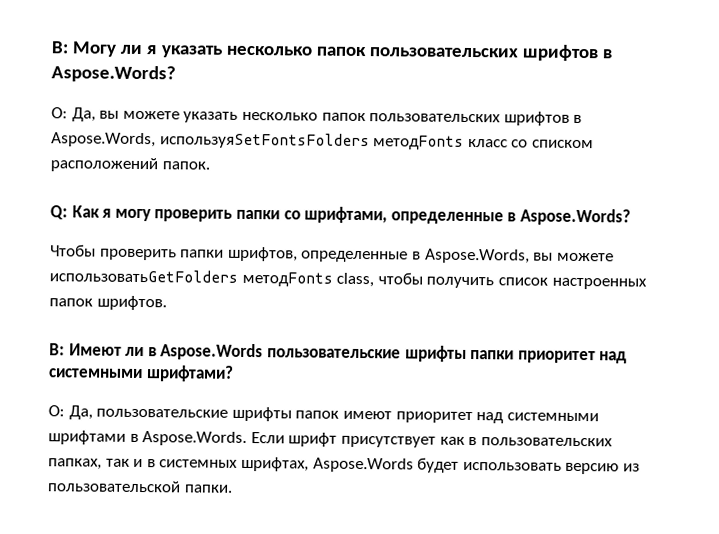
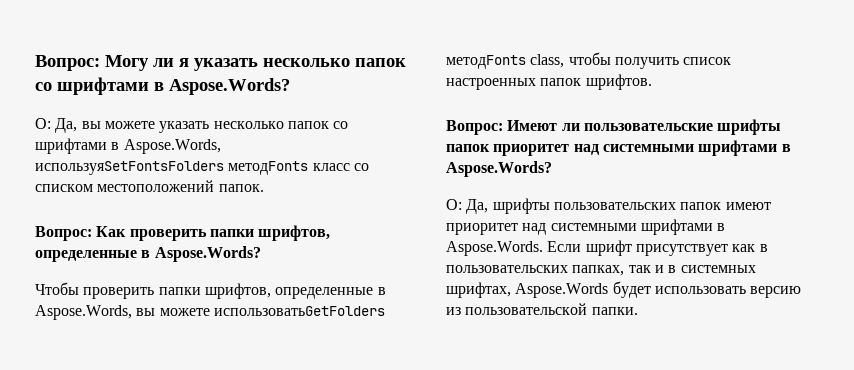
- В: Могу ли я указать несколько папок пользовательских шрифтов в Aspose.Words?
+ Вопрос: Могу ли я указать несколько папок со шрифтами в Aspose.Words?
- О: Да, вы можете указать несколько папок пользовательских шрифтов в Aspose.Words, используяSetFontsFolders методFonts класс со списком расположений папок.
+ О: Да, вы можете указать несколько папок со шрифтами в Aspose.Words, используяSetFontsFolders методFonts класс со списком местоположений папок.
- Q: Как я могу проверить папки со шрифтами, определенные в Aspose.Words?
+ Вопрос: Как проверить папки шрифтов, определенные в Aspose.Words?
- В: Имеют ли в Aspose.Words пользовательские шрифты папки приоритет над системными шрифтами?
- О: Да, пользовательские шрифты папок имеют приоритет над системными шрифтами в Aspose.Words. Если шрифт присутствует как в пользовательских папках, так и в системных шрифтах, Aspose.Words будет использовать версию из пользовательской папки.
+ Вопрос: Имеют ли пользовательские шрифты папок приоритет над системными шрифтами в Aspose.Words?
+ О: Да, шрифты пользовательских папок имеют приоритет над системными шрифтами в Aspose.Words. Если шрифт присутствует как в пользовательских папках, так и в системных шрифтах, Aspose.Words будет использовать версию из пользовательской папки.

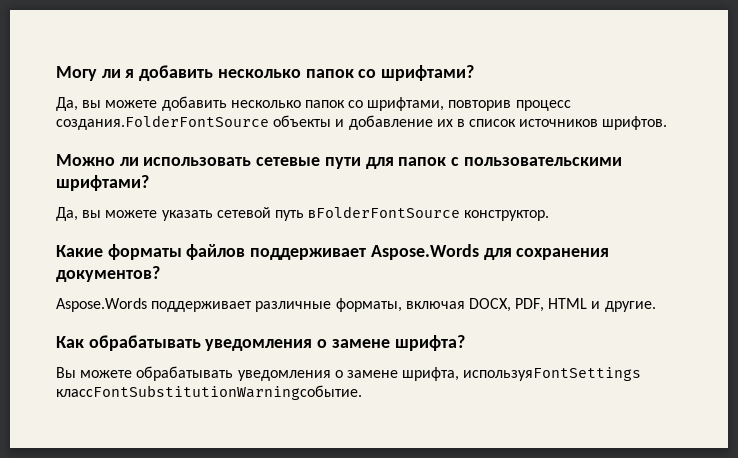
- Вопрос: Могу ли я указать несколько папок со шрифтами в Aspose.Words?
- О: Да, вы можете указать несколько папок со шрифтами в Aspose.Words, используяSetFontsFolders методFonts класс со списком местоположений папок.
- Вопрос: Как проверить папки шрифтов, определенные в Aspose.Words?
- Чтобы проверить папки шрифтов, определенные в Aspose.Words, вы можете использоватьGetFolders методFonts class, чтобы получить список настроенных папок шрифтов.
- Вопрос: Имеют ли пользовательские шрифты папок приоритет над системными шрифтами в Aspose.Words?
- О: Да, шрифты пользовательских папок имеют приоритет над системными шрифтами в Aspose.Words. Если шрифт присутствует как в пользовательских папках, так и в системных шрифтах, Aspose.Words будет использовать версию из пользовательской папки.
+ Могу ли я добавить несколько папок со шрифтами?
+ Да, вы можете добавить несколько папок со шрифтами, повторив процесс создания.FolderFontSource объекты и добавление их в список источников шрифтов.
+ Можно ли использовать сетевые пути для папок с пользовательскими шрифтами?
+ Да, вы можете указать сетевой путь вFolderFontSource конструктор.
+ Какие форматы файлов поддерживает Aspose.Words для сохранения документов?
+ Aspose.Words поддерживает различные форматы, включая DOCX, PDF, HTML и другие.
+ Как обрабатывать уведомления о замене шрифта?
+ Вы можете обрабатывать уведомления о замене шрифта, используяFontSettings классFontSubstitutionWarningсобытие.

